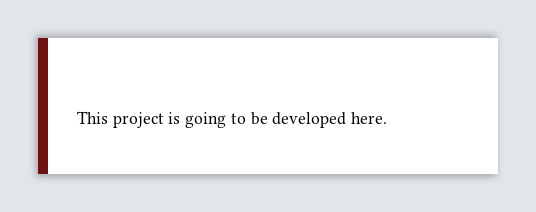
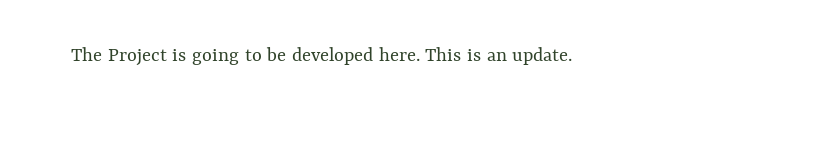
- This project is going to be developed here.
+ The Project is going to be developed here.
+ This is an update.

